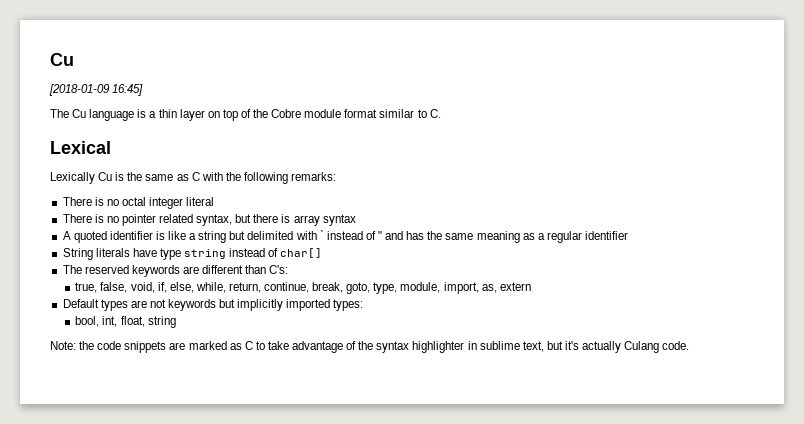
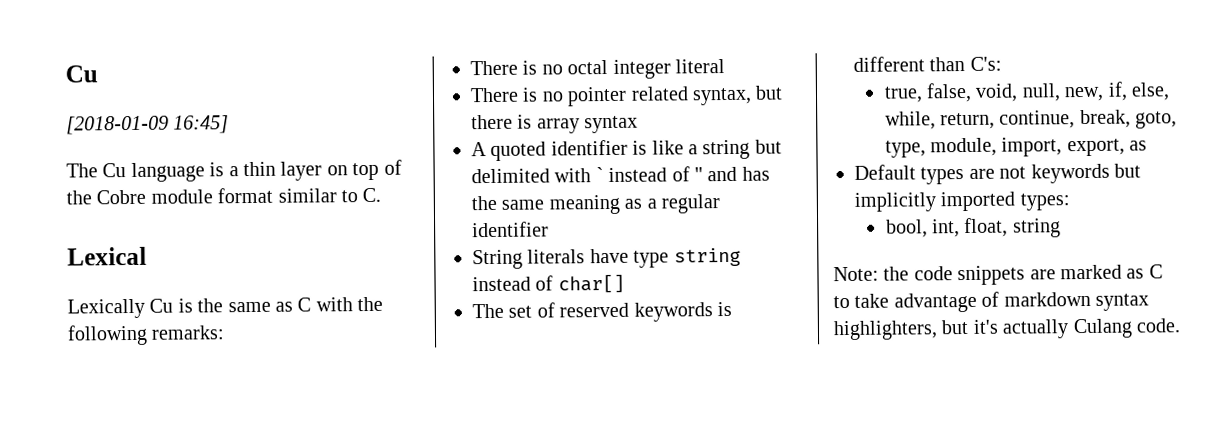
- The reserved keywords are different than C's:
+ The set of reserved keywords is different than C's:
- true, false, void, if, else, while, return, continue, break, goto, type, module, import, as, extern
+ true, false, void, null, new, if, else, while, return, continue, break, goto, type, module, import, export, as
- Note: the code snippets are marked as C to take advantage of the syntax highlighter in sublime text, but it's actually Culang code.
+ Note: the code snippets are marked as C to take advantage of markdown syntax highlighters, but it's actually Culang code.

